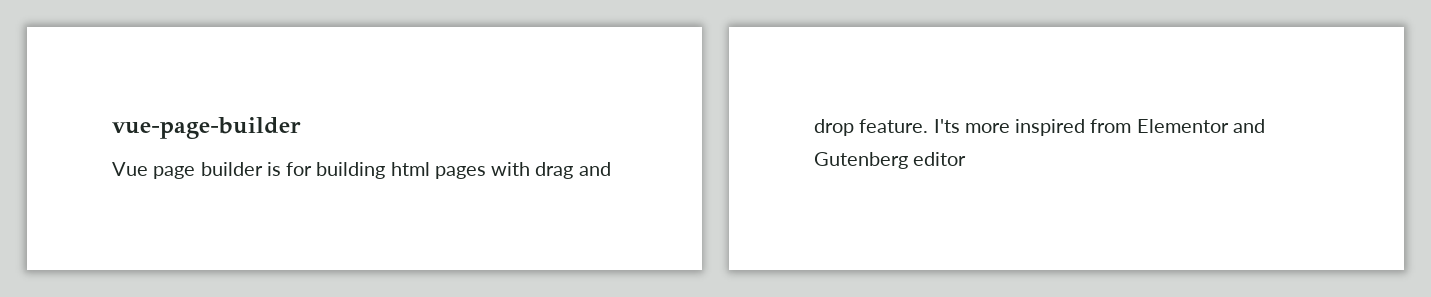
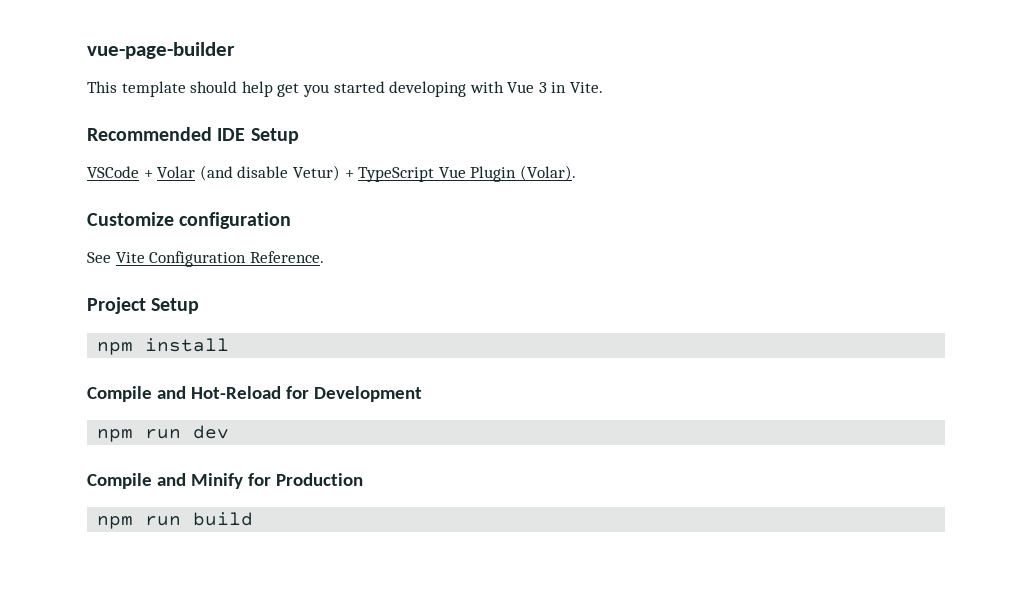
- Vue page builder is for building html pages with drag and drop feature. I'ts more inspired from Elementor and Gutenberg editor
+ This template should help get you started developing with Vue 3 in Vite.
+ Recommended IDE Setup
+ VSCode + Volar (and disable Vetur) + TypeScript Vue Plugin (Volar).
+ Customize configuration
+ See Vite Configuration Reference.
+ Project Setup
+ npm install
+ Compile and Hot-Reload for Development
+ npm run dev
+ Compile and Minify for Production
+ npm run build

